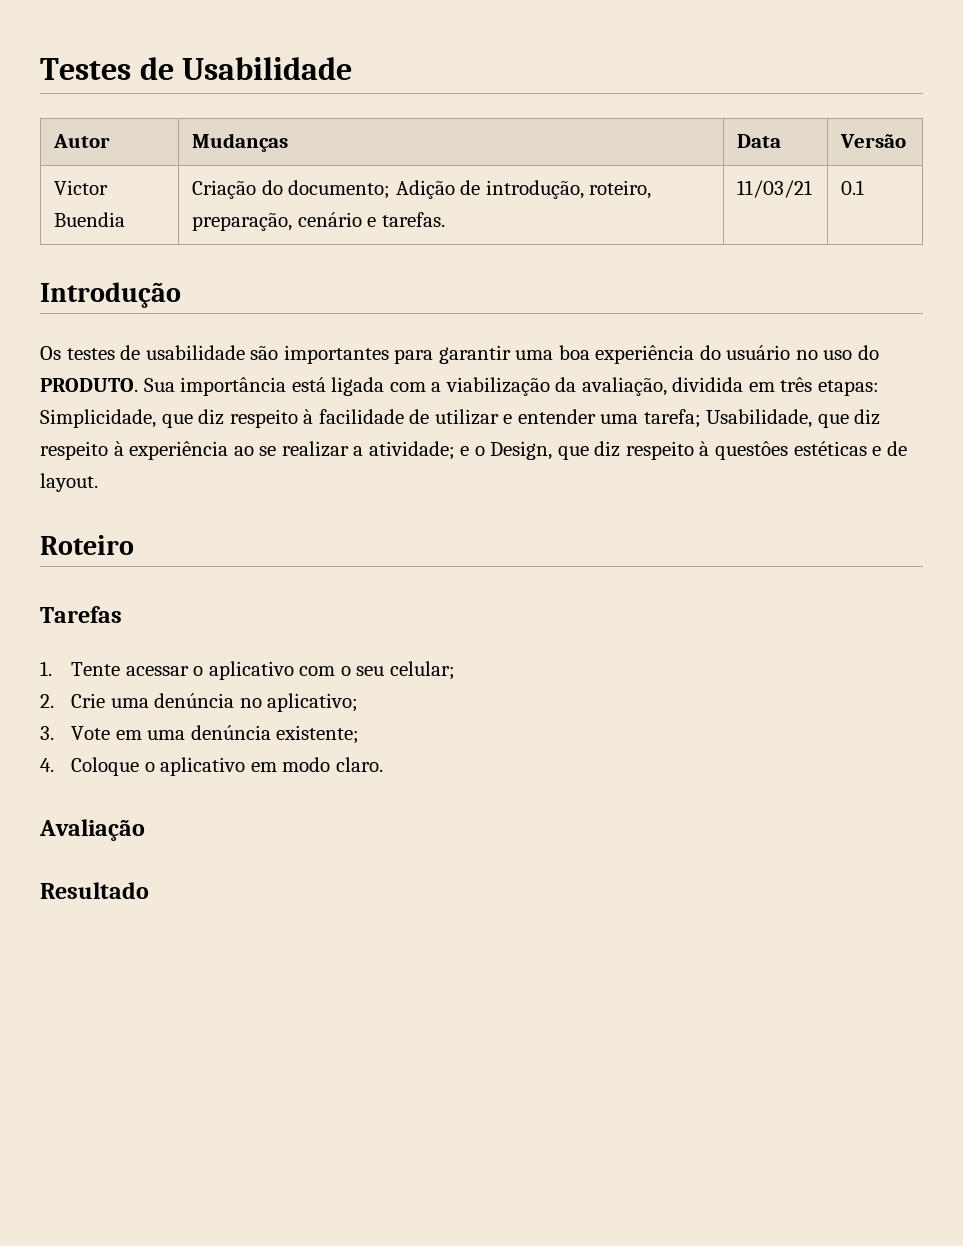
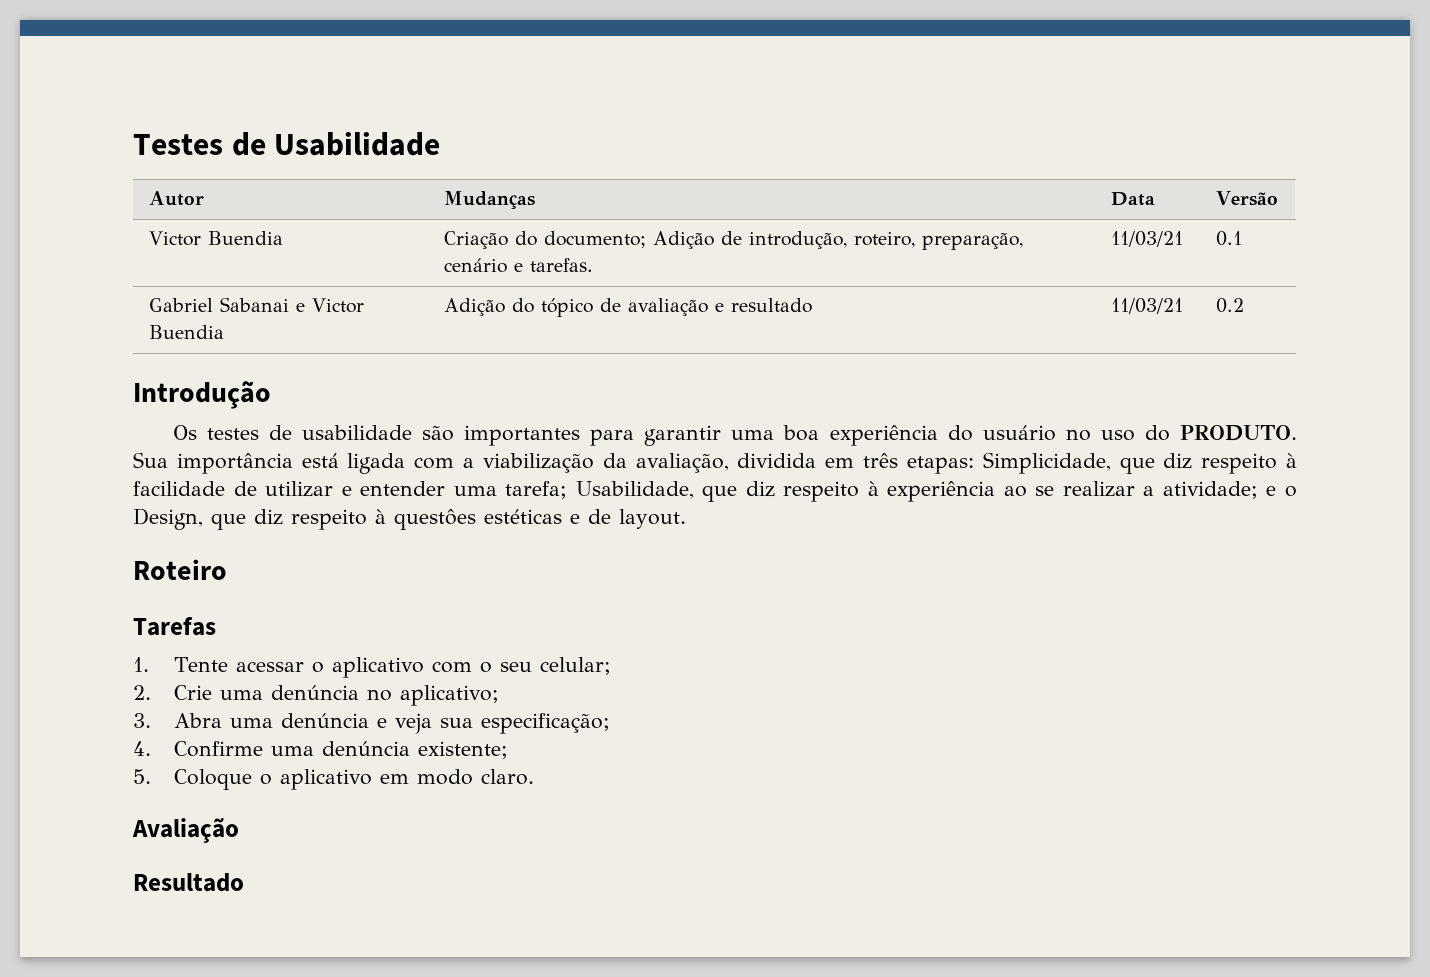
+ Gabriel Sabanai e Victor Buendia | Adição do tópico de avaliação e resultado | 11/03/21 | 0.2
- 3. Vote em uma denúncia existente;
+ 3. Abra uma denúncia e veja sua especificação;
+ 4. Confirme uma denúncia existente;
- 4. Coloque o aplicativo em modo claro.
+ 5. Coloque o aplicativo em modo claro.

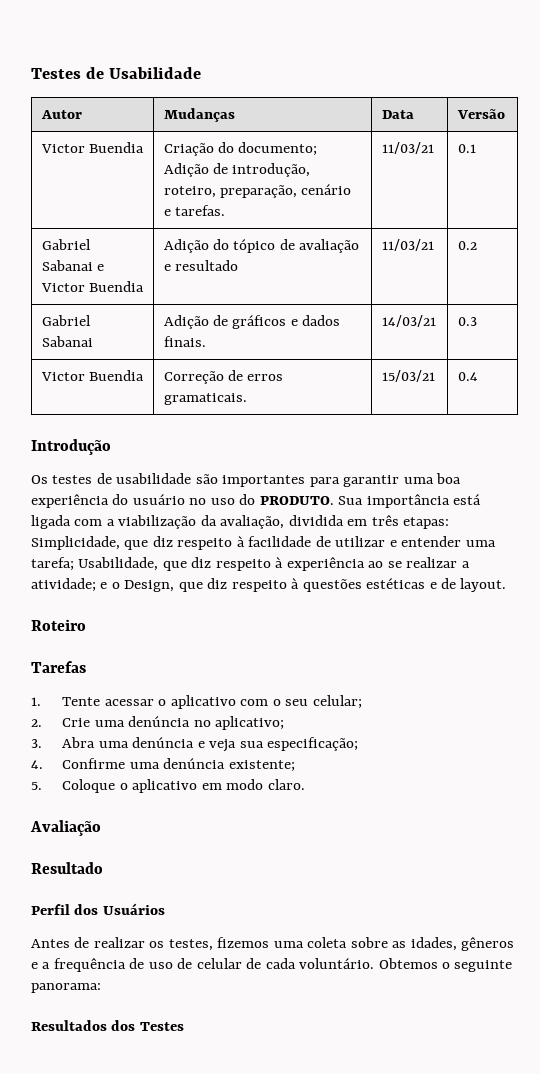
+ Gabriel Sabanai | Adição de gráficos e dados finais. | 14/03/21 | 0.3
+ Victor Buendia | Correção de erros gramaticais. | 15/03/21 | 0.4
- Sua importância está ligada com a viabilização da avaliação, dividida em três etapas: Simplicidade, que diz respeito à facilidade de utilizar e entender uma tarefa; Usabilidade, que diz respeito à experiência ao se realizar a atividade; e o Design, que diz respeito à questôes estéticas e de layout.
+ Sua importância está ligada com a viabilização da avaliação, dividida em três etapas: Simplicidade, que diz respeito à facilidade de utilizar e entender uma tarefa; Usabilidade, que diz respeito à experiência ao se realizar a atividade; e o Design, que diz respeito à questões estéticas e de layout.
+ Perfil dos Usuários
+ Antes de realizar os testes, fizemos uma coleta sobre as idades, gêneros e a frequência de uso de celular de cada voluntário. Obtemos o seguinte panorama:
+ Resultados dos Testes

